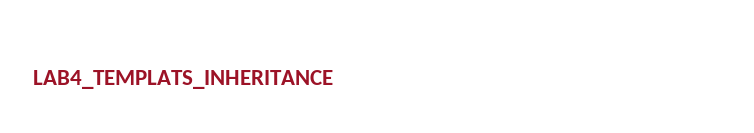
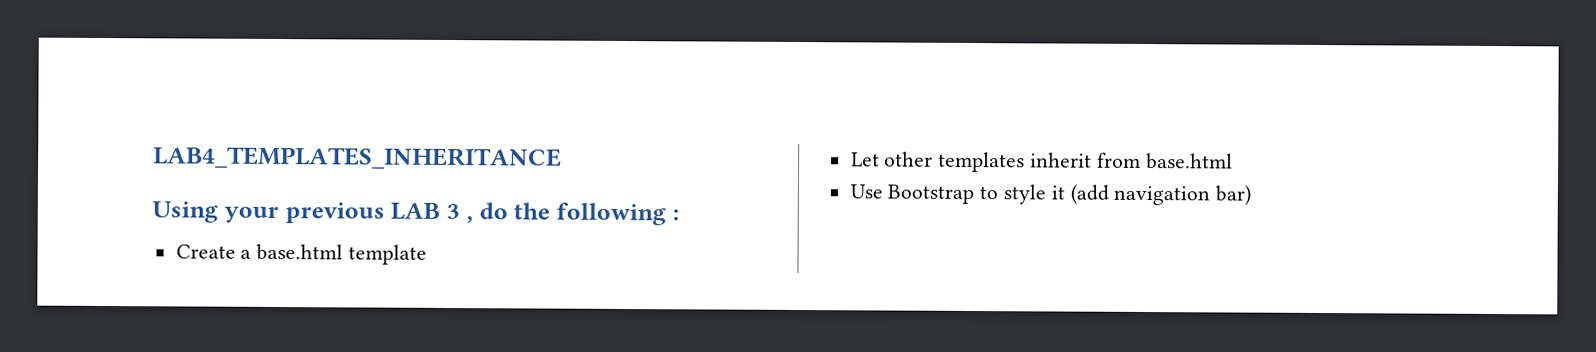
- LAB4_TEMPLATS_INHERITANCE
+ LAB4_TEMPLATES_INHERITANCE
+ Using your previous LAB 3 , do the following :
+ Create a base.html template
+ Let other templates inherit from base.html
+ Use Bootstrap to style it (add navigation bar)

